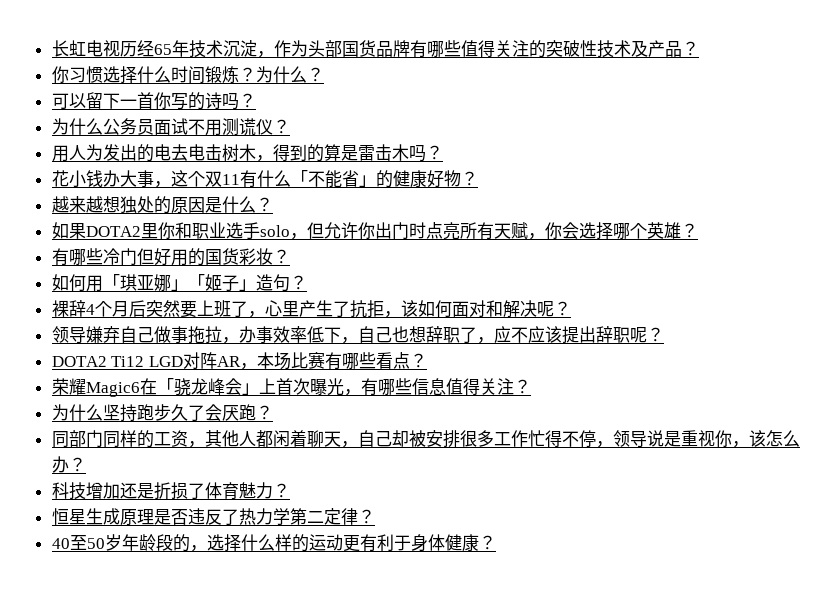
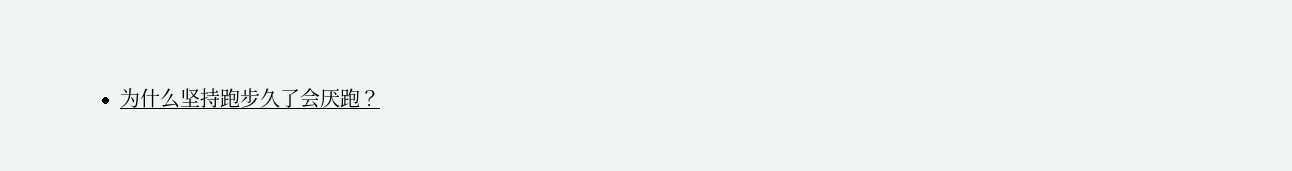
- 长虹电视历经65年技术沉淀，作为头部国货品牌有哪些值得关注的突破性技术及产品？
- 你习惯选择什么时间锻炼？为什么？
- 可以留下一首你写的诗吗？
- 为什么公务员面试不用测谎仪？
- 用人为发出的电去电击树木，得到的算是雷击木吗？
- 花小钱办大事，这个双11有什么「不能省」的健康好物？
- 越来越想独处的原因是什么？
- 如果DOTA2里你和职业选手solo，但允许你出门时点亮所有天赋，你会选择哪个英雄？
- 有哪些冷门但好用的国货彩妆？
- 如何用「琪亚娜」「姬子」造句？
- 裸辞4个月后突然要上班了，心里产生了抗拒，该如何面对和解决呢？
- 领导嫌弃自己做事拖拉，办事效率低下，自己也想辞职了，应不应该提出辞职呢？
- DOTA2 Ti12 LGD对阵AR，本场比赛有哪些看点？
- 荣耀Magic6在「骁龙峰会」上首次曝光，有哪些信息值得关注？
- 同部门同样的工资，其他人都闲着聊天，自己却被安排很多工作忙得不停，领导说是重视你，该怎么办？
- 科技增加还是折损了体育魅力？
- 恒星生成原理是否违反了热力学第二定律？
- 40至50岁年龄段的，选择什么样的运动更有利于身体健康？

